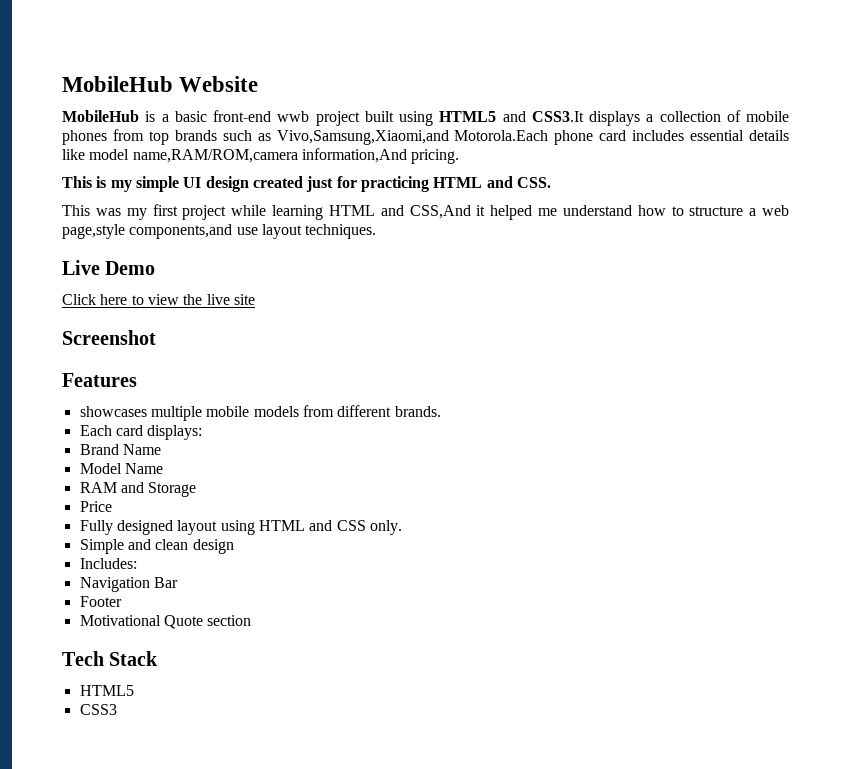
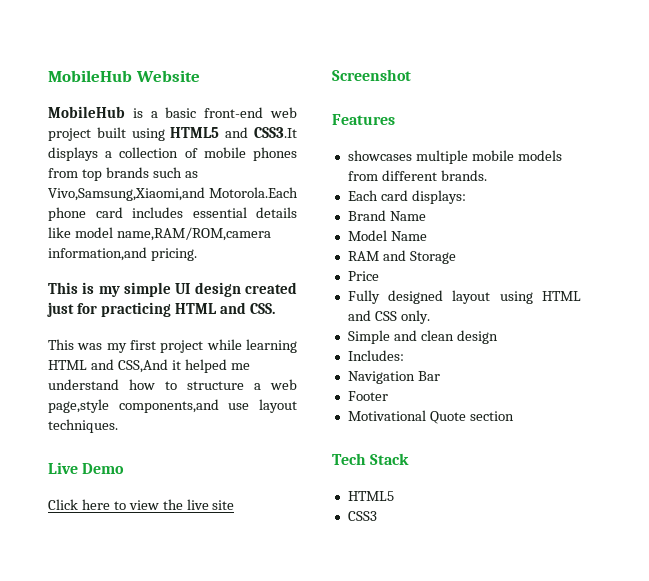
- MobileHub is a basic front-end wwb project built using HTML5 and CSS3.It displays a collection of mobile phones from top brands such as Vivo,Samsung,Xiaomi,and Motorola.Each phone card includes essential details like model name,RAM/ROM,camera information,And pricing.
+ MobileHub is a basic front-end web project built using HTML5 and CSS3.It displays a collection of mobile phones from top brands such as Vivo,Samsung,Xiaomi,and Motorola.Each phone card includes essential details like model name,RAM/ROM,camera information,and pricing.

